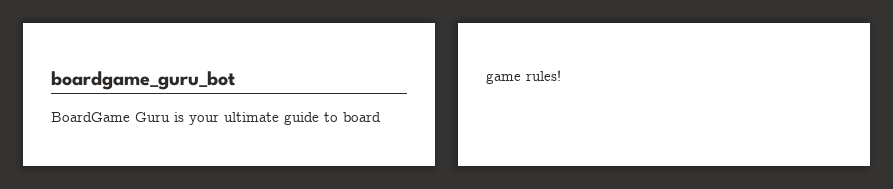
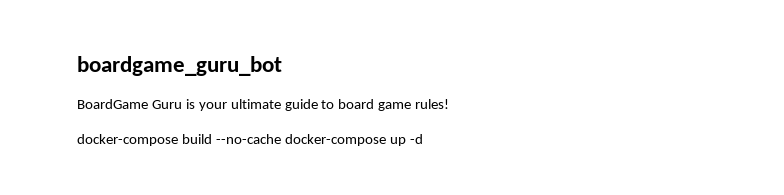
+ docker-compose build --no-cache docker-compose up -d

